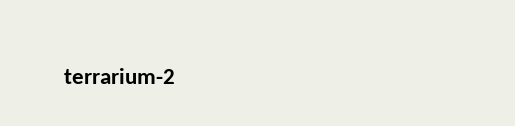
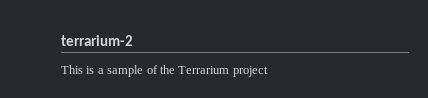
+ This is a sample of the Terrarium project

